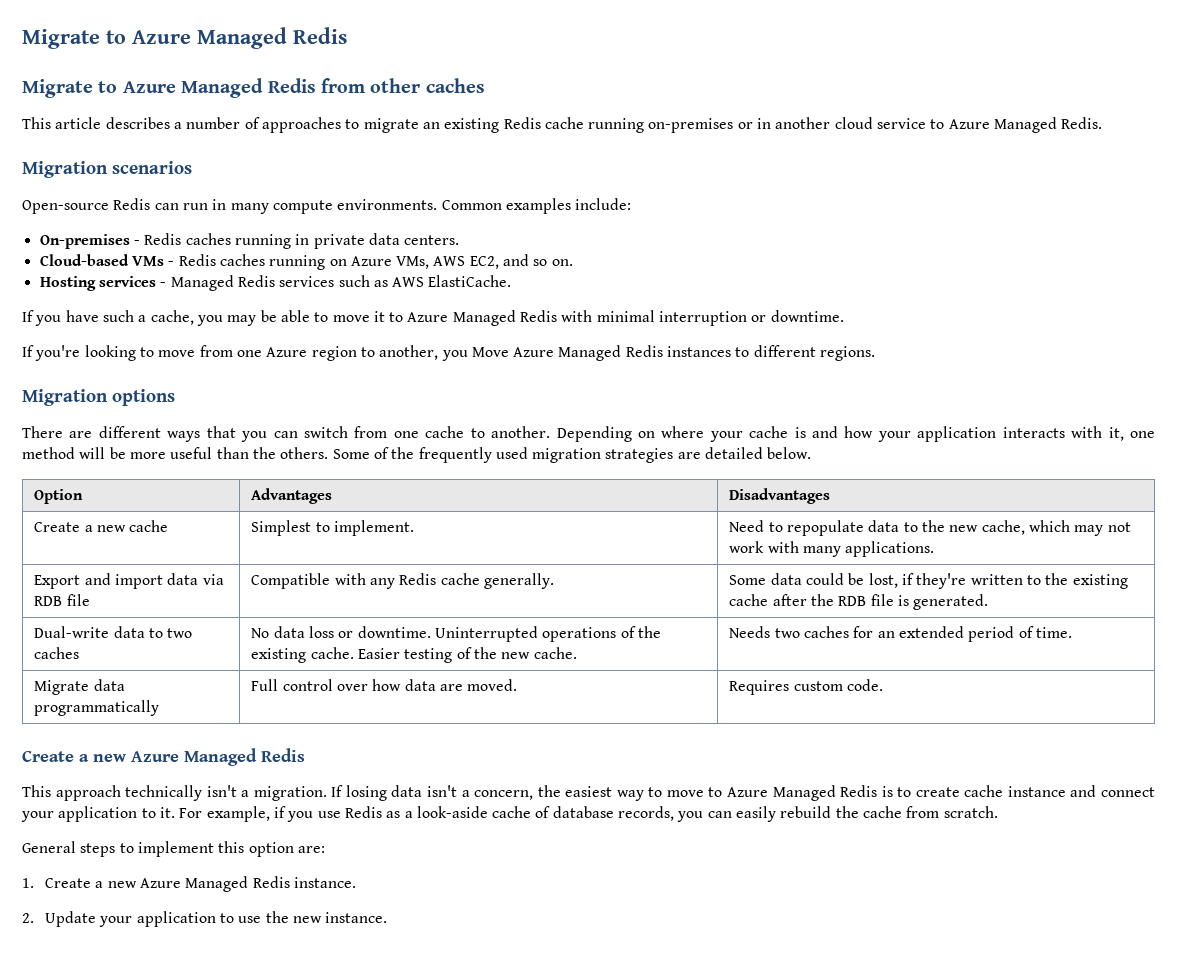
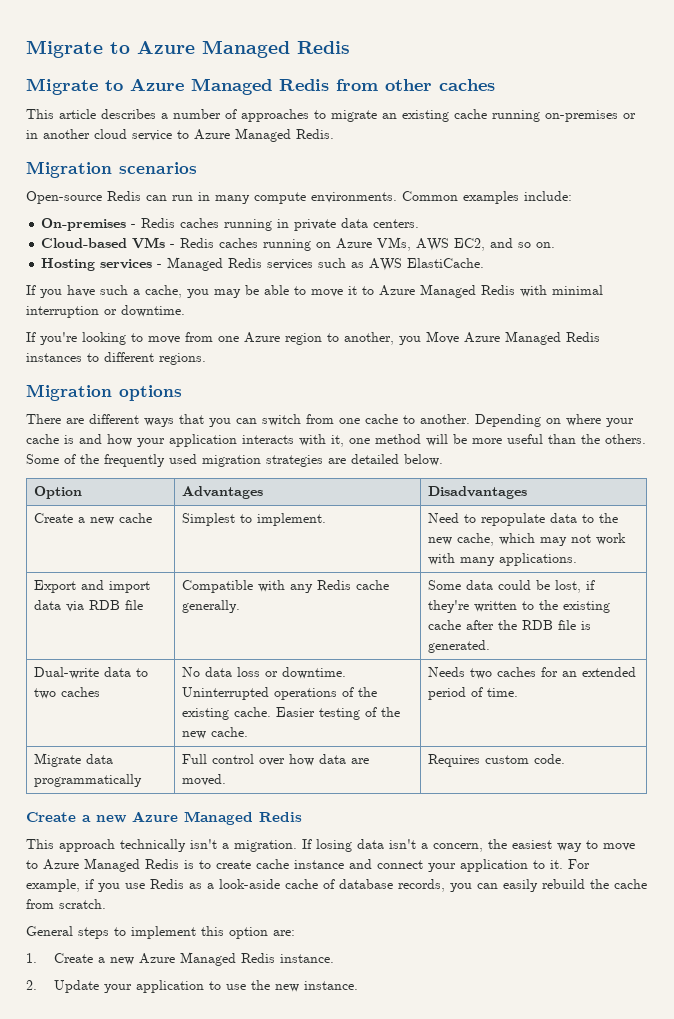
- This article describes a number of approaches to migrate an existing Redis cache running on-premises or in another cloud service to Azure Managed Redis.
+ This article describes a number of approaches to migrate an existing cache running on-premises or in another cloud service to Azure Managed Redis.

